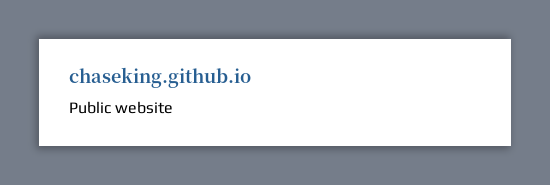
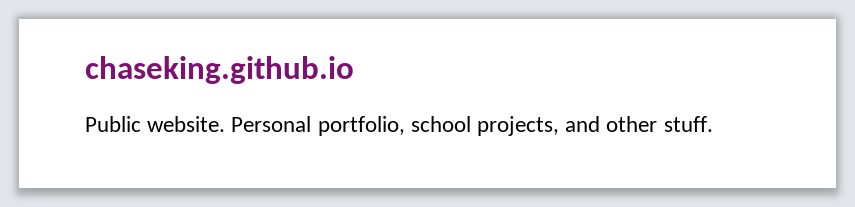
- Public website
+ Public website. Personal portfolio, school projects, and other stuff.

